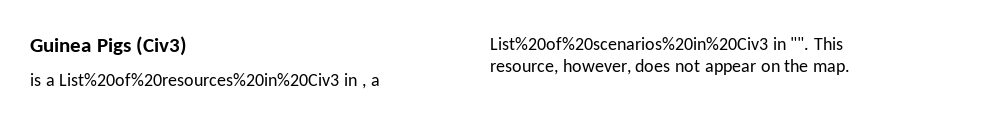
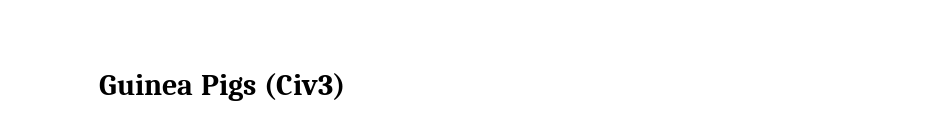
- is a List%20of%20resources%20in%20Civ3 in , a List%20of%20scenarios%20in%20Civ3 in "". This resource, however, does not appear on the map.

